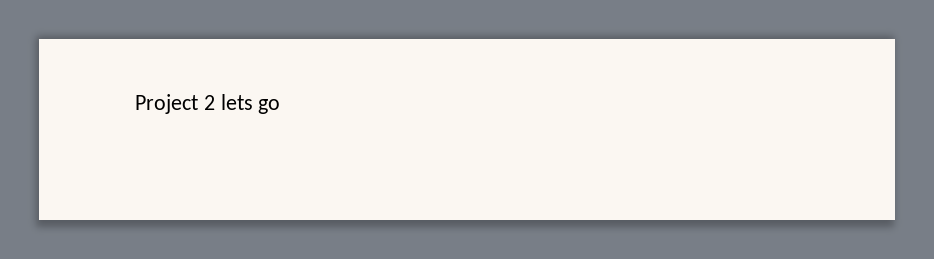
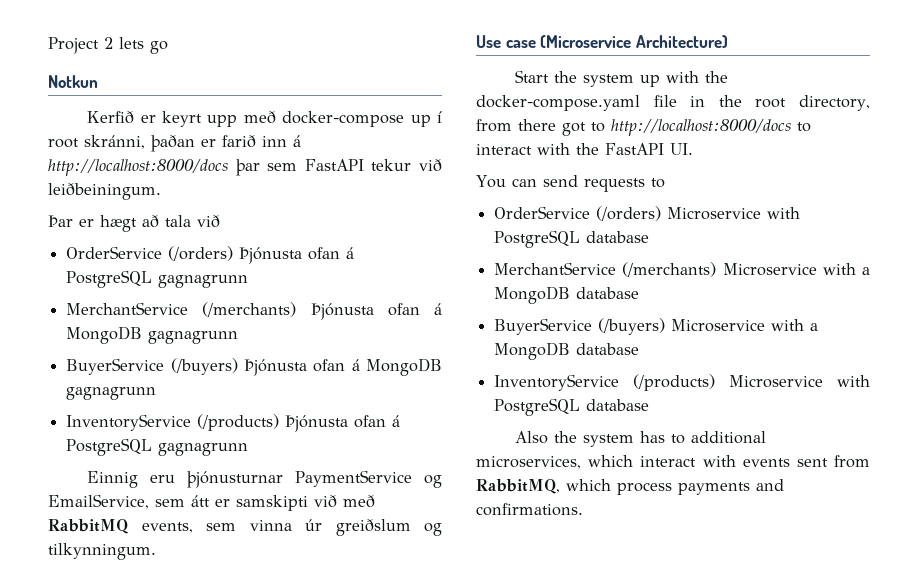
+ Notkun
+ Kerfið er keyrt upp með docker-compose up í root skránni, þaðan er farið inn á http://localhost:8000/docs þar sem FastAPI tekur við leiðbeiningum.
+ Þar er hægt að tala við
+ OrderService (/orders) Þjónusta ofan á PostgreSQL gagnagrunn
+ MerchantService (/merchants) Þjónusta ofan á MongoDB gagnagrunn
+ BuyerService (/buyers) Þjónusta ofan á MongoDB gagnagrunn
+ InventoryService (/products) Þjónusta ofan á PostgreSQL gagnagrunn
+ Einnig eru þjónusturnar PaymentService og EmailService, sem átt er samskipti við með RabbitMQ events, sem vinna úr greiðslum og tilkynningum.
+ Use case (Microservice Architecture)
+ Start the system up with the docker-compose.yaml file in the root directory, from there got to http://localhost:8000/docs to interact with the FastAPI UI.
+ You can send requests to
+ OrderService (/orders) Microservice with PostgreSQL database
+ MerchantService (/merchants) Microservice with a MongoDB database
+ BuyerService (/buyers) Microservice with a MongoDB database
+ InventoryService (/products) Microservice with PostgreSQL database
+ Also the system has to additional microservices, which interact with events sent from RabbitMQ, which process payments and confirmations.

